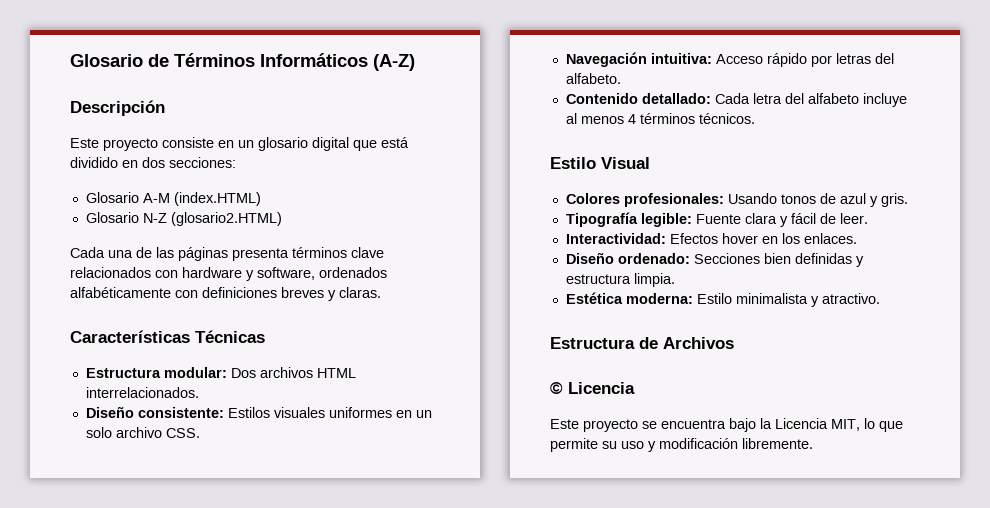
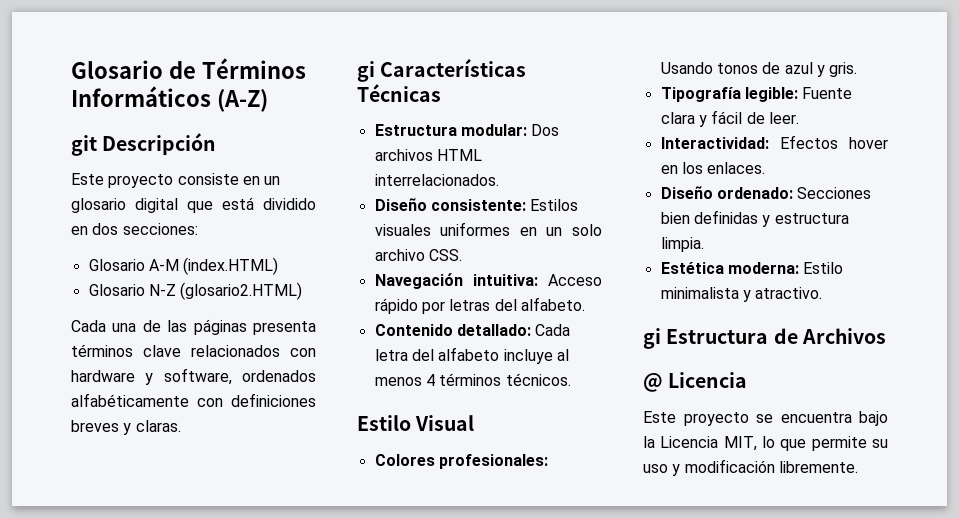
- Descripción
+ git Descripción
- Características Técnicas
+ gi Características Técnicas
- Estructura de Archivos
+ gi Estructura de Archivos
- © Licencia
+ @ Licencia

